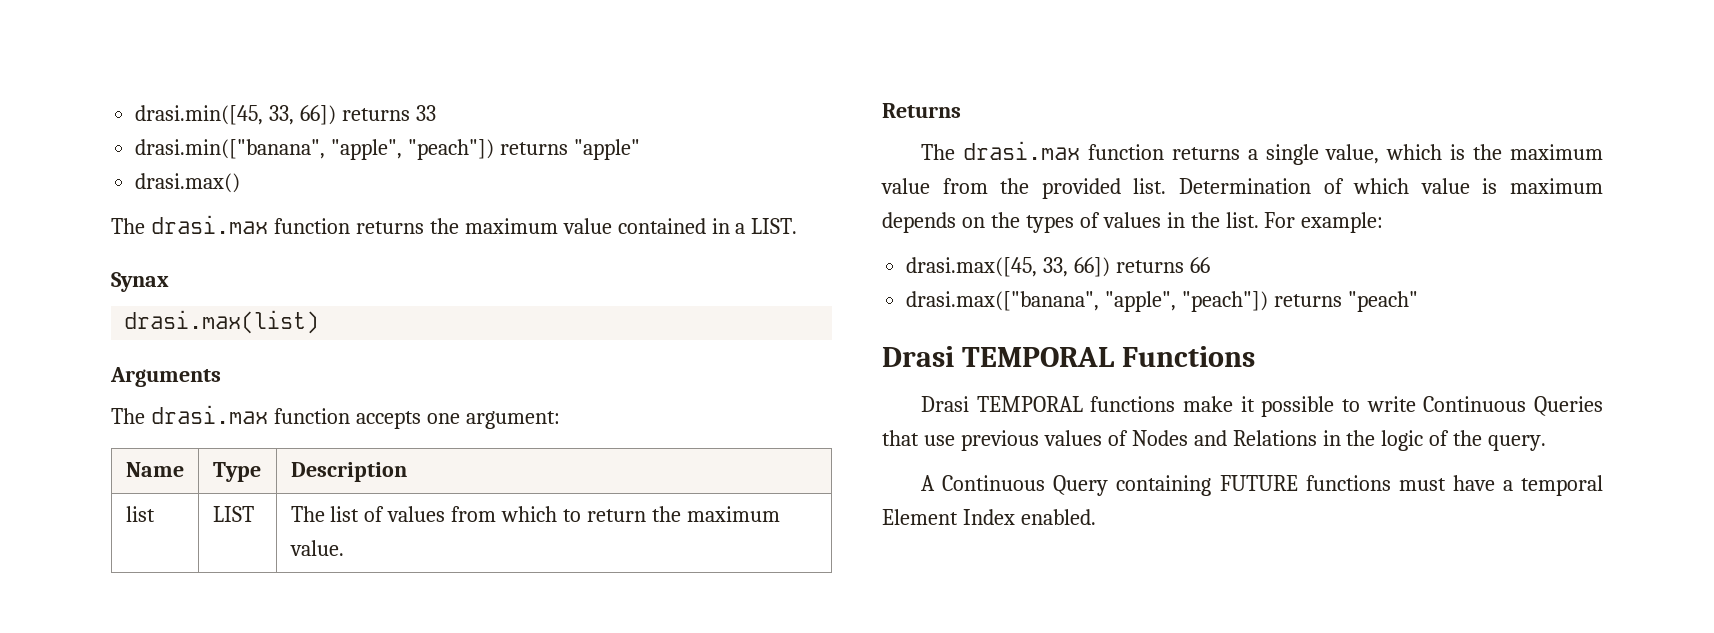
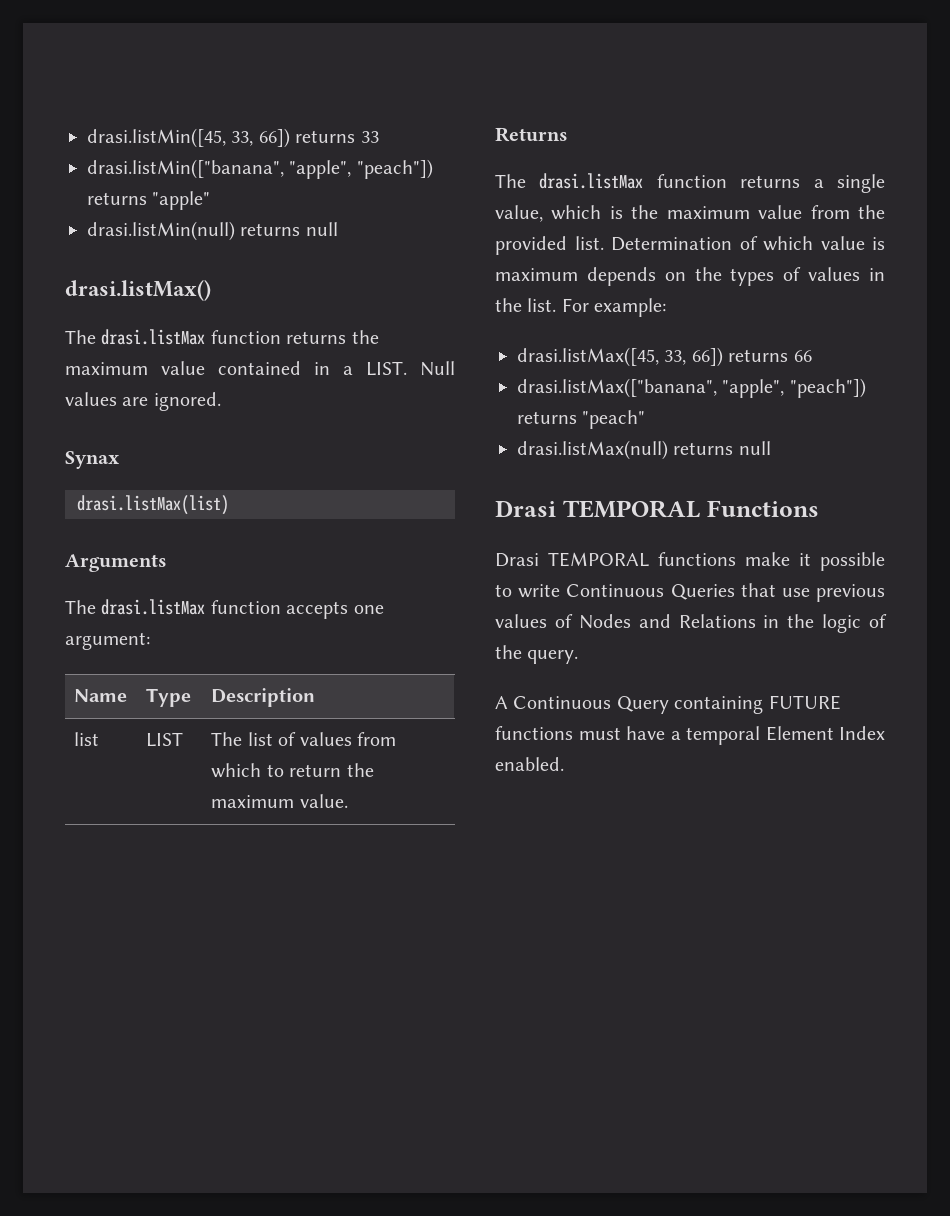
- drasi.min([45, 33, 66]) returns 33
+ drasi.listMin([45, 33, 66]) returns 33
- drasi.min(["banana", "apple", "peach"]) returns "apple"
+ drasi.listMin(["banana", "apple", "peach"]) returns "apple"
- drasi.max()
- The drasi.max function returns the maximum value contained in a LIST.
+ drasi.listMin(null) returns null
+ drasi.listMax()
+ The drasi.listMax function returns the maximum value contained in a LIST. Null values are ignored.
- drasi.max(list)
+ drasi.listMax(list)
- The drasi.max function accepts one argument:
+ The drasi.listMax function accepts one argument:
- The drasi.max function returns a single value, which is the maximum value from the provided list.
+ The drasi.listMax function returns a single value, which is the maximum value from the provided list.
- drasi.max([45, 33, 66]) returns 66
+ drasi.listMax([45, 33, 66]) returns 66
- drasi.max(["banana", "apple", "peach"]) returns "peach"
+ drasi.listMax(["banana", "apple", "peach"]) returns "peach"
+ drasi.listMax(null) returns null

